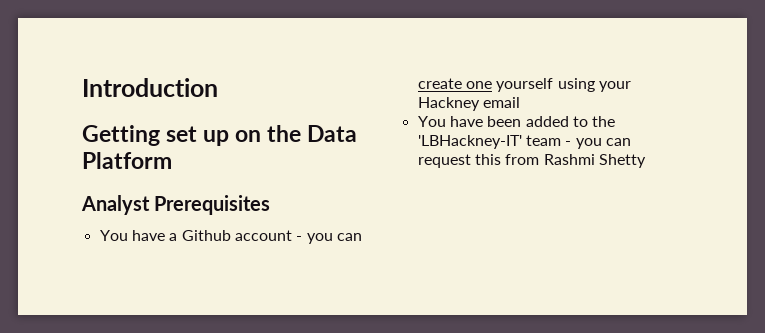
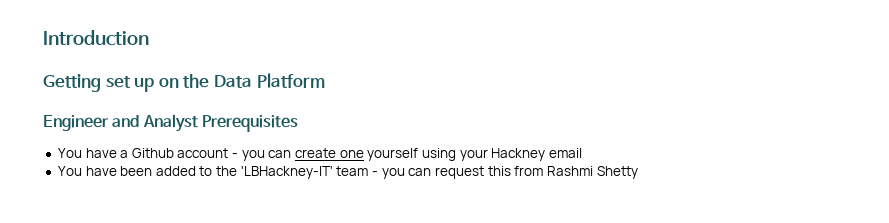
- Analyst Prerequisites
+ Engineer and Analyst Prerequisites

